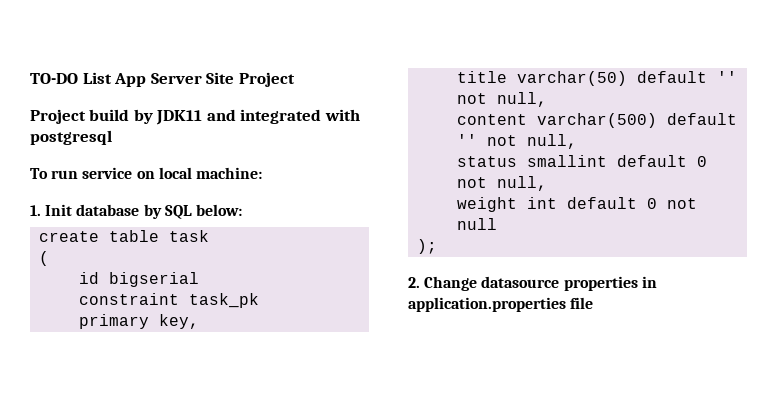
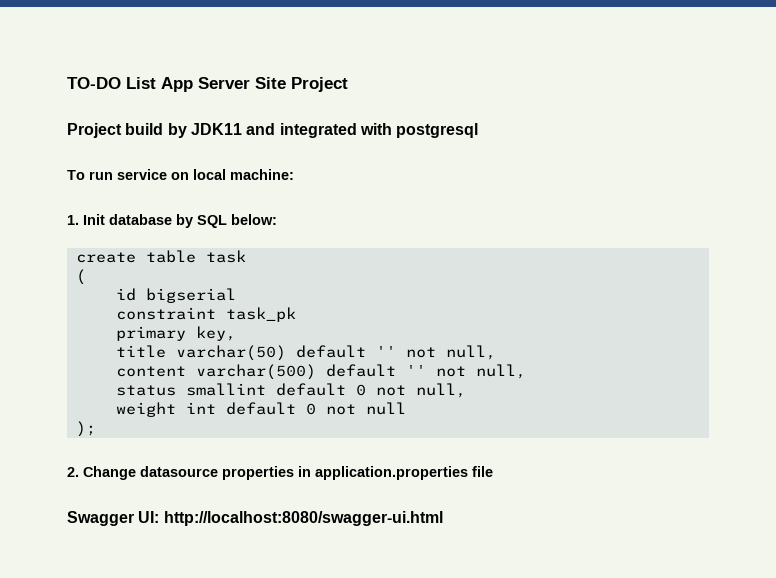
+ Swagger UI: http://localhost:8080/swagger-ui.html

